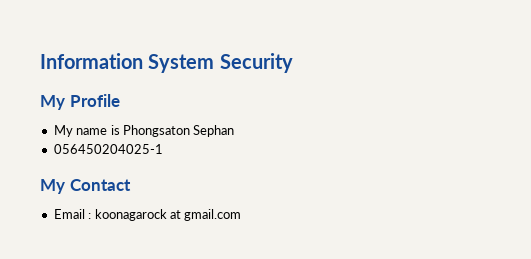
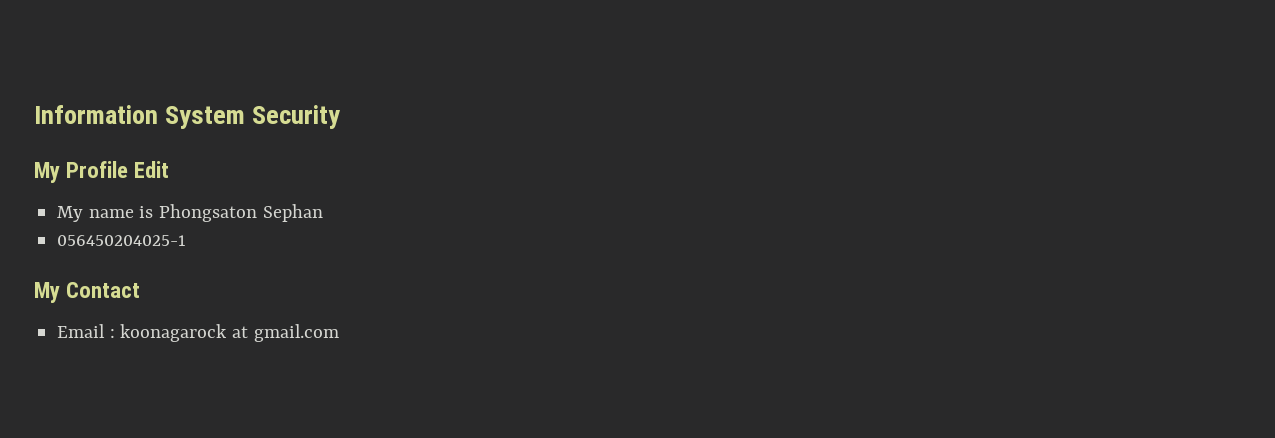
- My Profile
+ My Profile Edit

